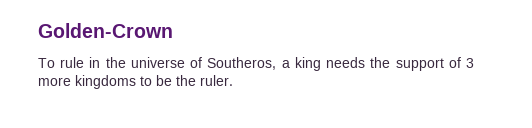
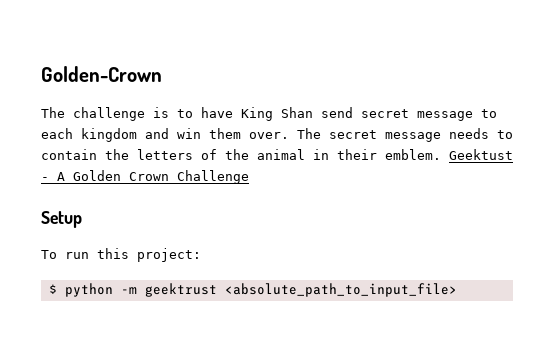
- To rule in the universe of Southeros, a king needs the support of 3 more kingdoms to be the ruler.
+ The challenge is to have King Shan send secret message to each kingdom and win them over. The secret message needs to contain the letters of the animal in their emblem. Geektust - A Golden Crown Challenge
+ Setup
+ To run this project:
+ $ python -m geektrust <absolute_path_to_input_file>

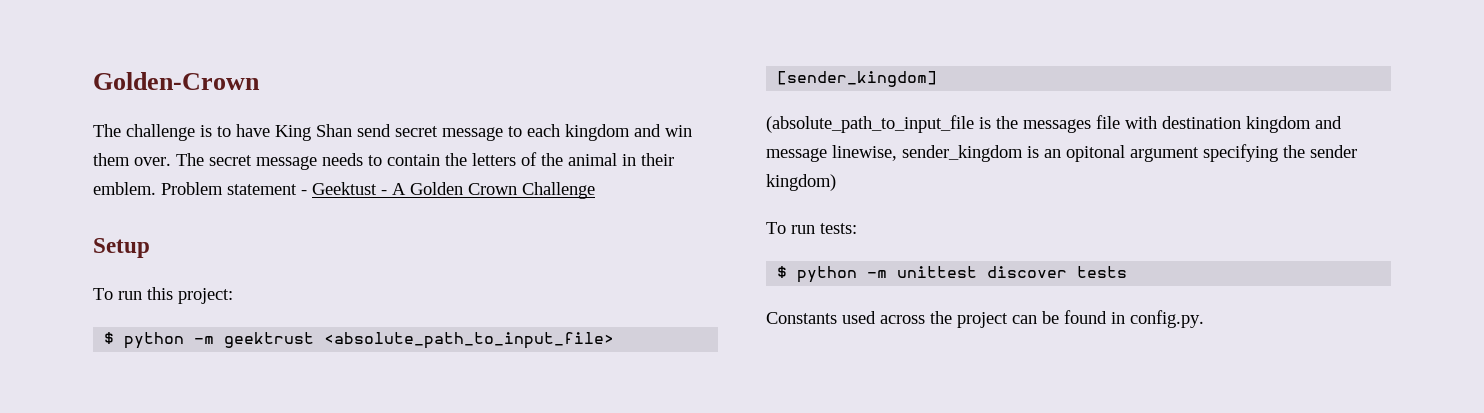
- Geektust - A Golden Crown Challenge
+ Problem statement - Geektust - A Golden Crown Challenge
- $ python -m geektrust <absolute_path_to_input_file>
+ $ python -m geektrust <absolute_path_to_input_file> [sender_kingdom]
+ (absolute_path_to_input_file is the messages file with destination kingdom and message linewise, sender_kingdom is an opitonal argument specifying the sender kingdom)
+ To run tests:
+ $ python -m unittest discover tests
+ Constants used across the project can be found in config.py.

